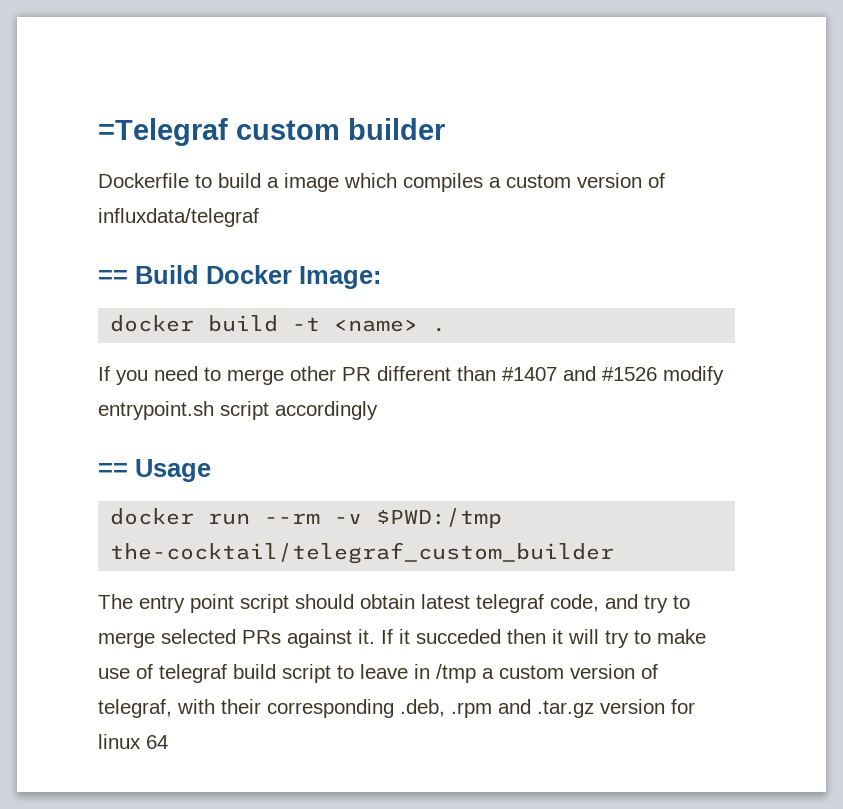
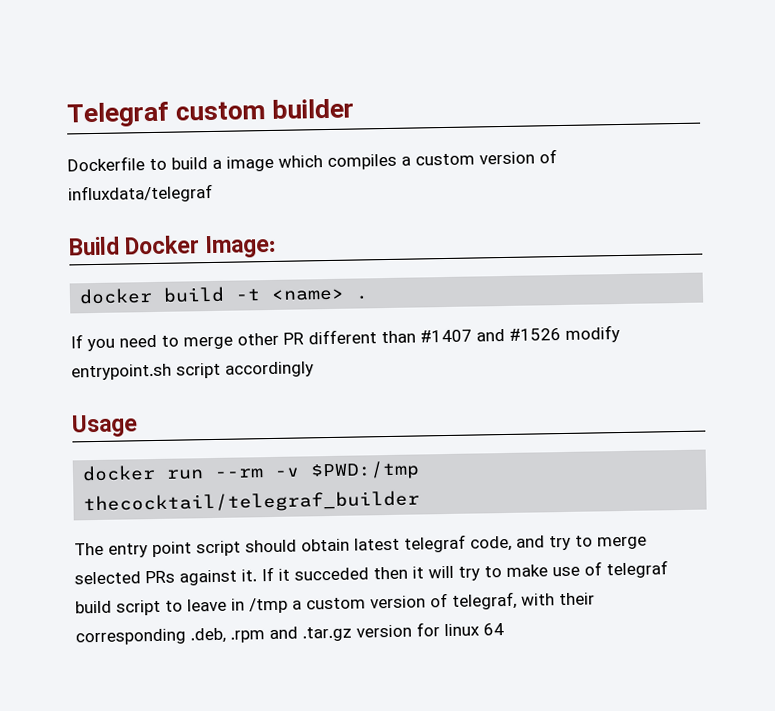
- =Telegraf custom builder
+ Telegraf custom builder
- == Build Docker Image:
+ Build Docker Image:
- == Usage
+ Usage
- docker run --rm -v $PWD:/tmp the-cocktail/telegraf_custom_builder
+ docker run --rm -v $PWD:/tmp thecocktail/telegraf_builder

